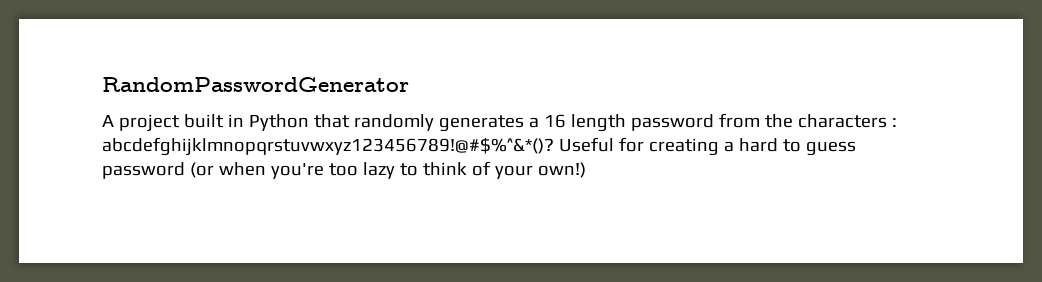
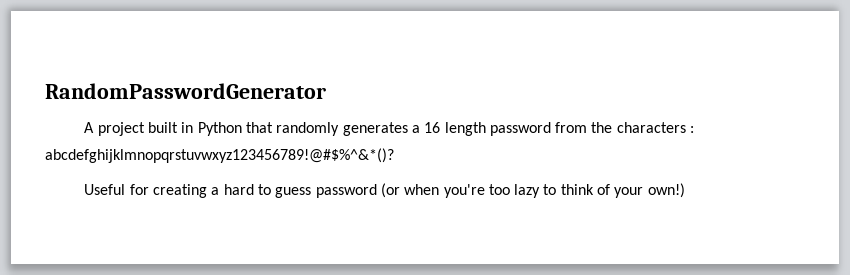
- A project built in Python that randomly generates a 16 length password from the characters : abcdefghijklmnopqrstuvwxyz123456789!@#$%^&*()? Useful for creating a hard to guess password (or when you're too lazy to think of your own!)
+ A project built in Python that randomly generates a 16 length password from the characters : abcdefghijklmnopqrstuvwxyz123456789!@#$%^&*()?
+ Useful for creating a hard to guess password (or when you're too lazy to think of your own!)

